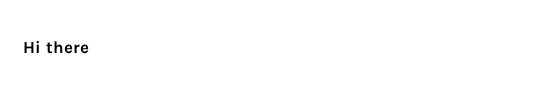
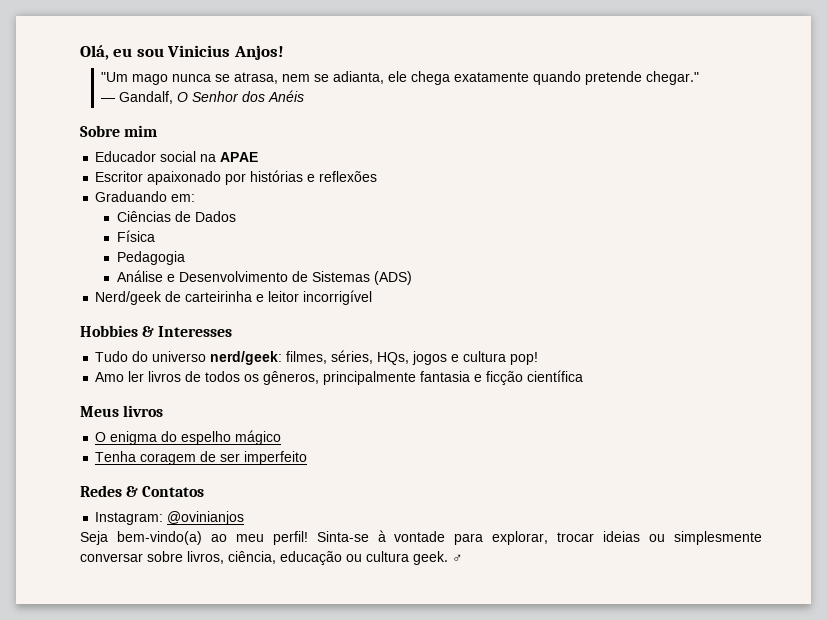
- Hi there
+ Olá, eu sou Vinicius Anjos!
+ "Um mago nunca se atrasa, nem se adianta, ele chega exatamente quando pretende chegar."
+ — Gandalf, O Senhor dos Anéis
+ Sobre mim
+ Educador social na APAE
+ Escritor apaixonado por histórias e reflexões
+ Graduando em:
+ Ciências de Dados
+ Física
+ Pedagogia
+ Análise e Desenvolvimento de Sistemas (ADS)
+ Nerd/geek de carteirinha e leitor incorrigível
+ Hobbies & Interesses
+ Tudo do universo nerd/geek: filmes, séries, HQs, jogos e cultura pop!
+ Amo ler livros de todos os gêneros, principalmente fantasia e ficção científica
+ Meus livros
+ O enigma do espelho mágico
+ Tenha coragem de ser imperfeito
+ Redes & Contatos
+ Instagram: @ovinianjos
+ Seja bem-vindo(a) ao meu perfil! Sinta-se à vontade para explorar, trocar ideias ou simplesmente conversar sobre livros, ciência, educação ou cultura geek. ♂

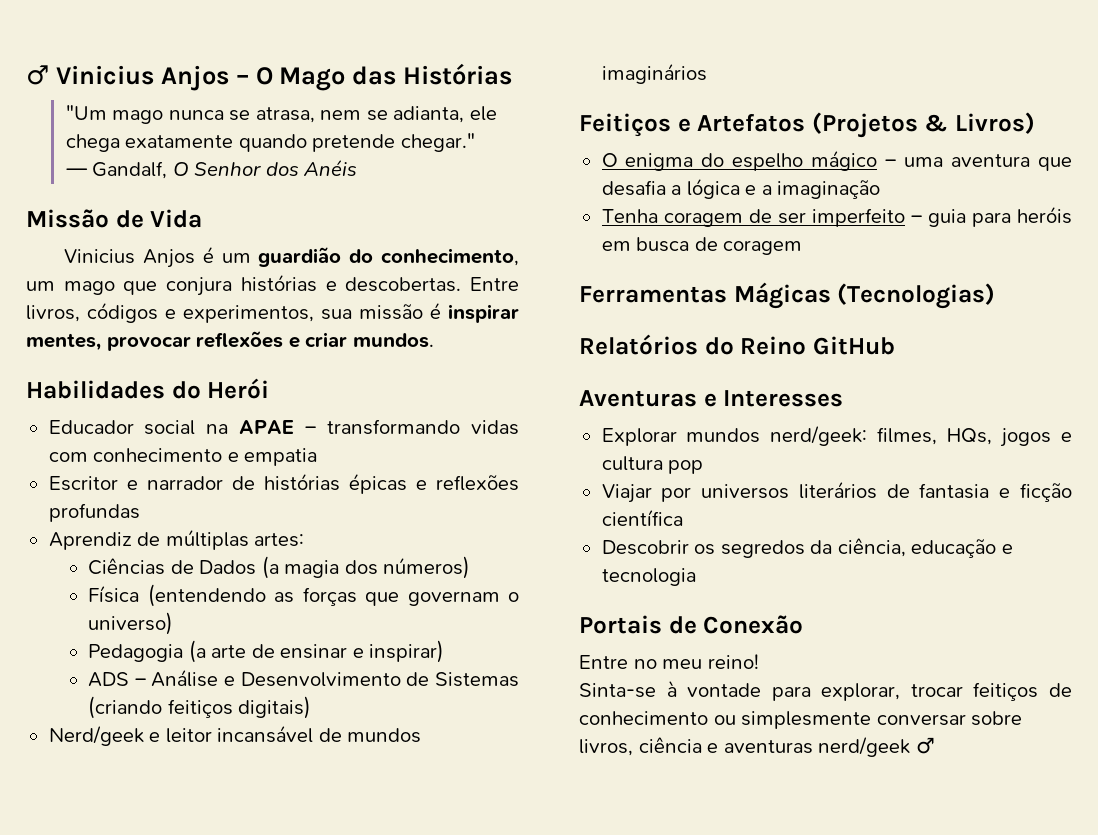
- Olá, eu sou Vinicius Anjos!
+ ♂ Vinicius Anjos – O Mago das Histórias
- Sobre mim
- Educador social na APAE
- Escritor apaixonado por histórias e reflexões
- Graduando em:
- Ciências de Dados
- Física
- Pedagogia
- Análise e Desenvolvimento de Sistemas (ADS)
- Nerd/geek de carteirinha e leitor incorrigível
- Hobbies & Interesses
- Tudo do universo nerd/geek: filmes, séries, HQs, jogos e cultura pop!
- Amo ler livros de todos os gêneros, principalmente fantasia e ficção científica
- Meus livros
+ Missão de Vida
+ Vinicius Anjos é um guardião do conhecimento, um mago que conjura histórias e descobertas. Entre livros, códigos e experimentos, sua missão é inspirar mentes, provocar reflexões e criar mundos.
+ Habilidades do Herói
+ Educador social na APAE – transformando vidas com conhecimento e empatia
+ Escritor e narrador de histórias épicas e reflexões profundas
+ Aprendiz de múltiplas artes:
+ Ciências de Dados (a magia dos números)
+ Física (entendendo as forças que governam o universo)
+ Pedagogia (a arte de ensinar e inspirar)
+ ADS – Análise e Desenvolvimento de Sistemas (criando feitiços digitais)
+ Nerd/geek e leitor incansável de mundos imaginários
+ Feitiços e Artefatos (Projetos & Livros)
- O enigma do espelho mágico
+ O enigma do espelho mágico – uma aventura que desafia a lógica e a imaginação
- Tenha coragem de ser imperfeito
- Redes & Contatos
- Instagram: @ovinianjos
- Seja bem-vindo(a) ao meu perfil! Sinta-se à vontade para explorar, trocar ideias ou simplesmente conversar sobre livros, ciência, educação ou cultura geek. ♂
+ Tenha coragem de ser imperfeito – guia para heróis em busca de coragem
+ Ferramentas Mágicas (Tecnologias)
+ Relatórios do Reino GitHub
+ Aventuras e Interesses
+ Explorar mundos nerd/geek: filmes, HQs, jogos e cultura pop
+ Viajar por universos literários de fantasia e ficção científica
+ Descobrir os segredos da ciência, educação e tecnologia
+ Portais de Conexão
+ Entre no meu reino!
+ Sinta-se à vontade para explorar, trocar feitiços de conhecimento ou simplesmente conversar sobre livros, ciência e aventuras nerd/geek ♂

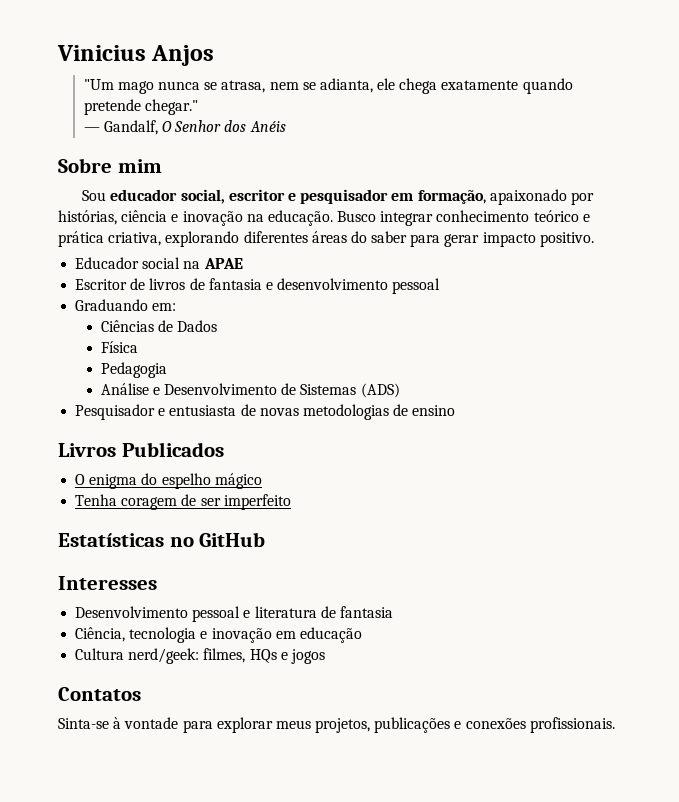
- ♂ Vinicius Anjos – O Mago das Histórias
+ Vinicius Anjos
- Missão de Vida
- Vinicius Anjos é um guardião do conhecimento, um mago que conjura histórias e descobertas. Entre livros, códigos e experimentos, sua missão é inspirar mentes, provocar reflexões e criar mundos.
- Habilidades do Herói
- Educador social na APAE – transformando vidas com conhecimento e empatia
- Escritor e narrador de histórias épicas e reflexões profundas
- Aprendiz de múltiplas artes:
- Ciências de Dados (a magia dos números)
- Física (entendendo as forças que governam o universo)
- Pedagogia (a arte de ensinar e inspirar)
- ADS – Análise e Desenvolvimento de Sistemas (criando feitiços digitais)
- Nerd/geek e leitor incansável de mundos imaginários
- Feitiços e Artefatos (Projetos & Livros)
+ Sobre mim
+ Sou educador social, escritor e pesquisador em formação, apaixonado por histórias, ciência e inovação na educação. Busco integrar conhecimento teórico e prática criativa, explorando diferentes áreas do saber para gerar impacto positivo.
+ Educador social na APAE
+ Escritor de livros de fantasia e desenvolvimento pessoal
+ Graduando em:
+ Ciências de Dados
+ Física
+ Pedagogia
+ Análise e Desenvolvimento de Sistemas (ADS)
+ Pesquisador e entusiasta de novas metodologias de ensino
+ Livros Publicados
- O enigma do espelho mágico – uma aventura que desafia a lógica e a imaginação
+ O enigma do espelho mágico
- Tenha coragem de ser imperfeito – guia para heróis em busca de coragem
- Ferramentas Mágicas (Tecnologias)
- Relatórios do Reino GitHub
+ Tenha coragem de ser imperfeito
+ Estatísticas no GitHub
- Aventuras e Interesses
+ Interesses
- Explorar mundos nerd/geek: filmes, HQs, jogos e cultura pop
- Viajar por universos literários de fantasia e ficção científica
- Descobrir os segredos da ciência, educação e tecnologia
- Portais de Conexão
- Entre no meu reino!
- Sinta-se à vontade para explorar, trocar feitiços de conhecimento ou simplesmente conversar sobre livros, ciência e aventuras nerd/geek ♂
+ Desenvolvimento pessoal e literatura de fantasia
+ Ciência, tecnologia e inovação em educação
+ Cultura nerd/geek: filmes, HQs e jogos
+ Contatos
+ Sinta-se à vontade para explorar meus projetos, publicações e conexões profissionais.

